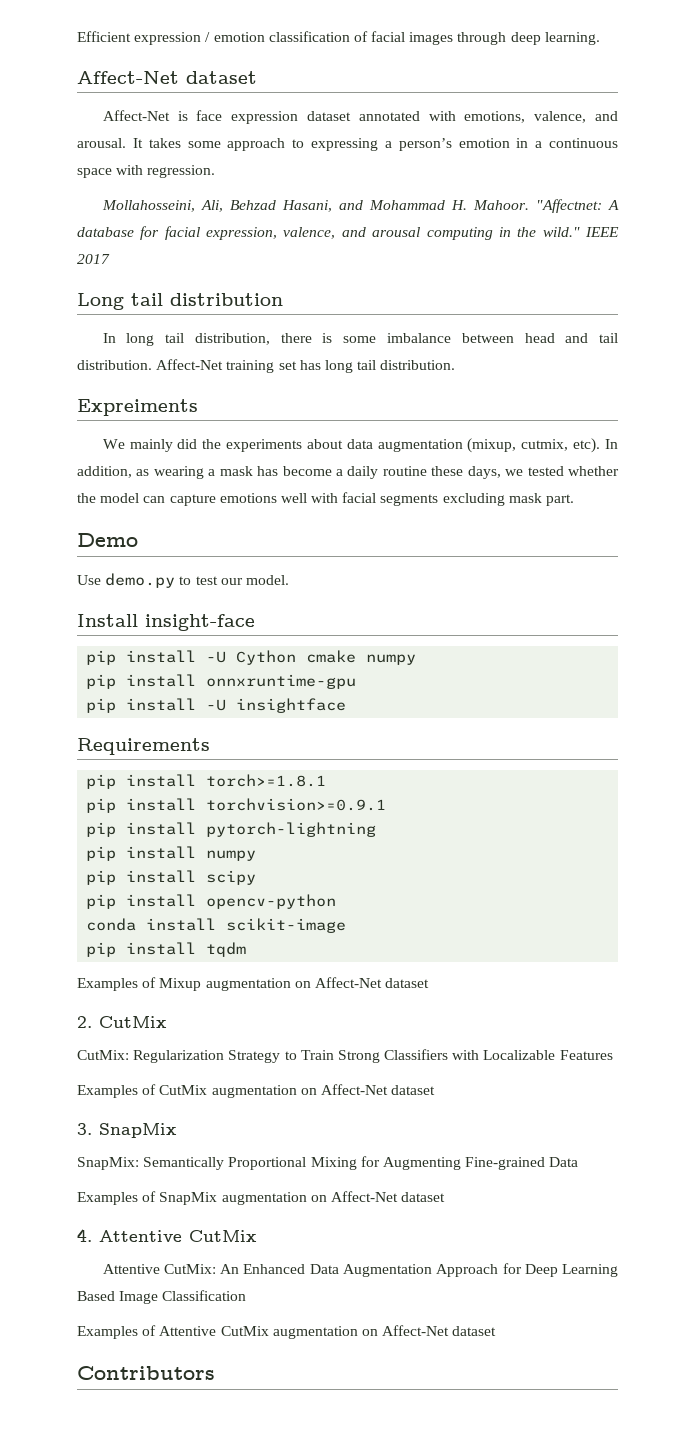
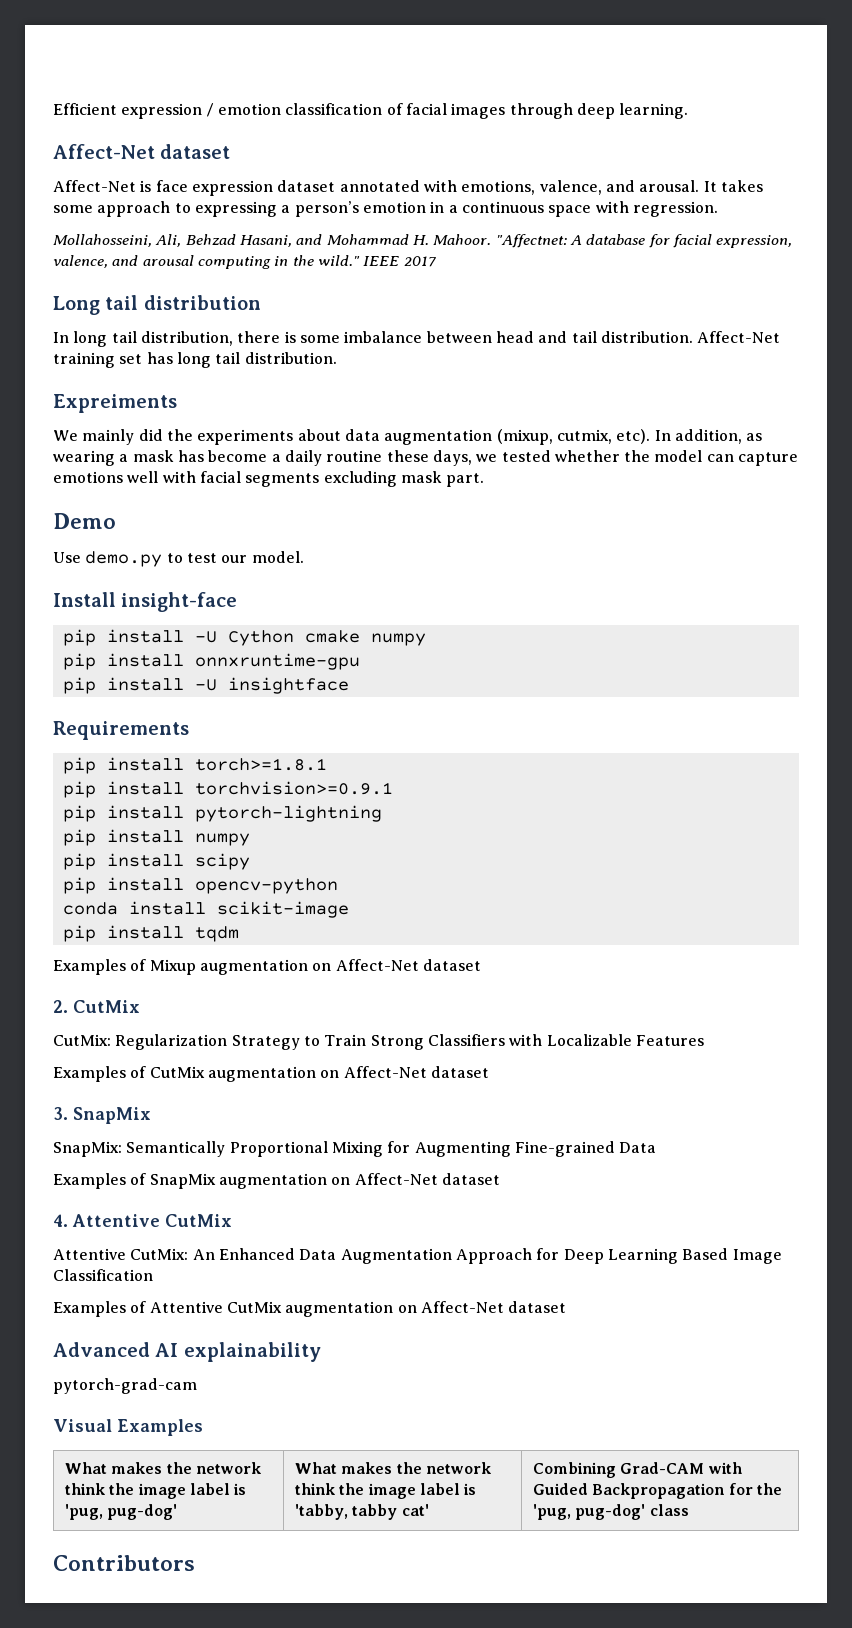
+ Advanced AI explainability
+ pytorch-grad-cam
+ Visual Examples
+ What makes the network think the image label is 'pug, pug-dog' | What makes the network think the image label is 'tabby, tabby cat' | Combining Grad-CAM with Guided Backpropagation for the 'pug, pug-dog' class

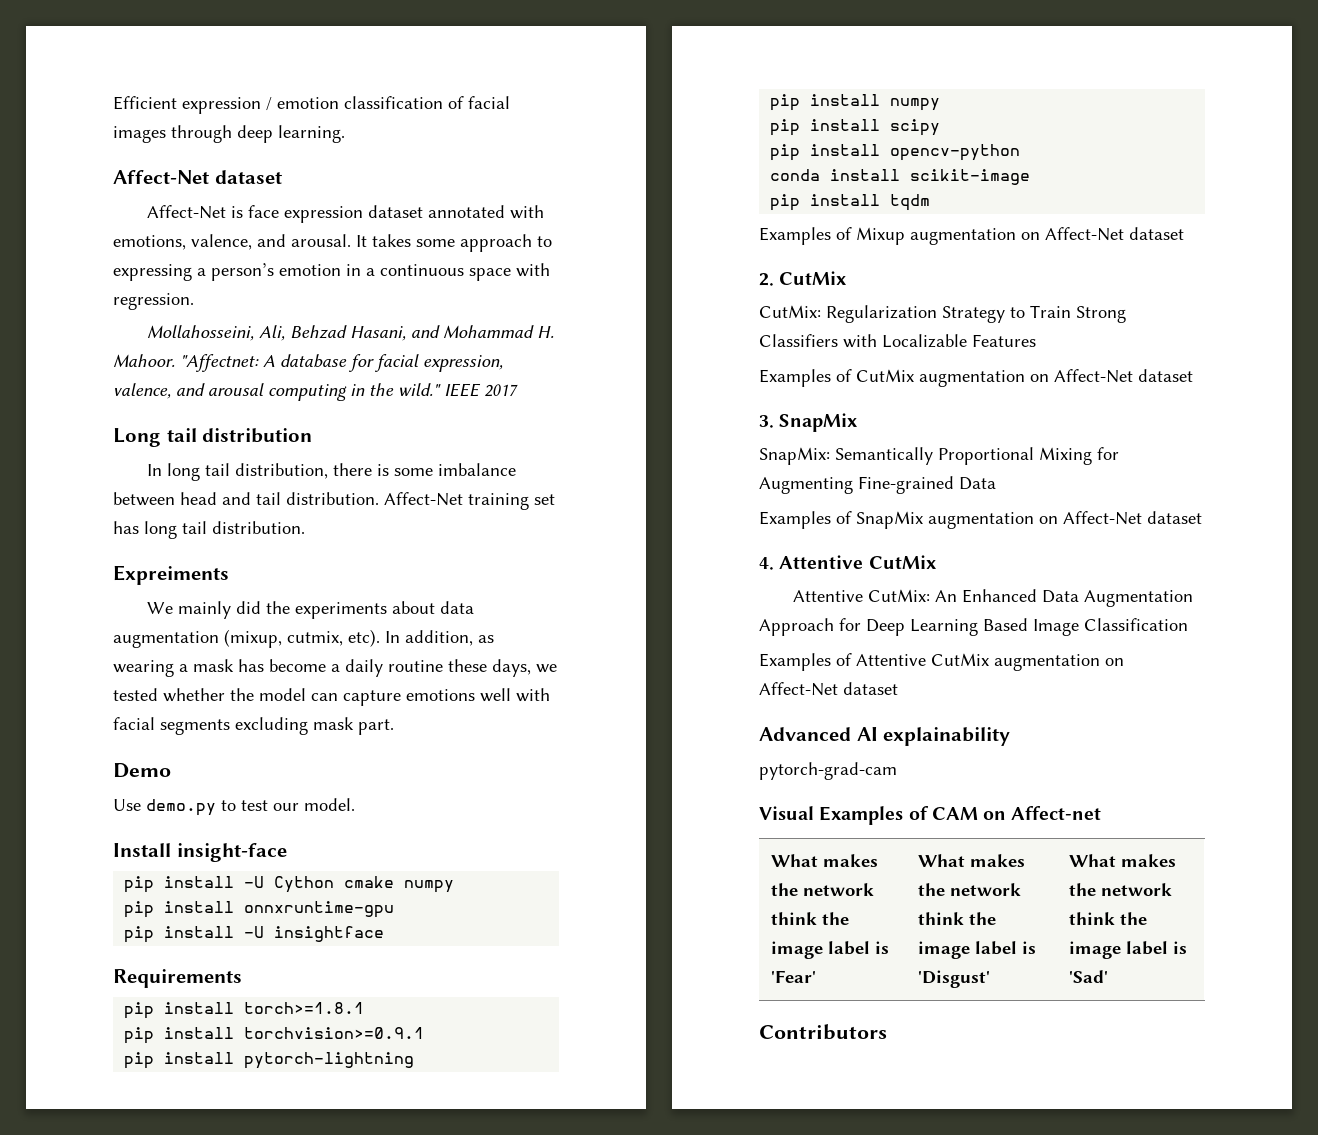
- Visual Examples
- What makes the network think the image label is 'pug, pug-dog' | What makes the network think the image label is 'tabby, tabby cat' | Combining Grad-CAM with Guided Backpropagation for the 'pug, pug-dog' class
+ Visual Examples of CAM on Affect-net
+ What makes the network think the image label is 'Fear' | What makes the network think the image label is 'Disgust' | What makes the network think the image label is 'Sad'

